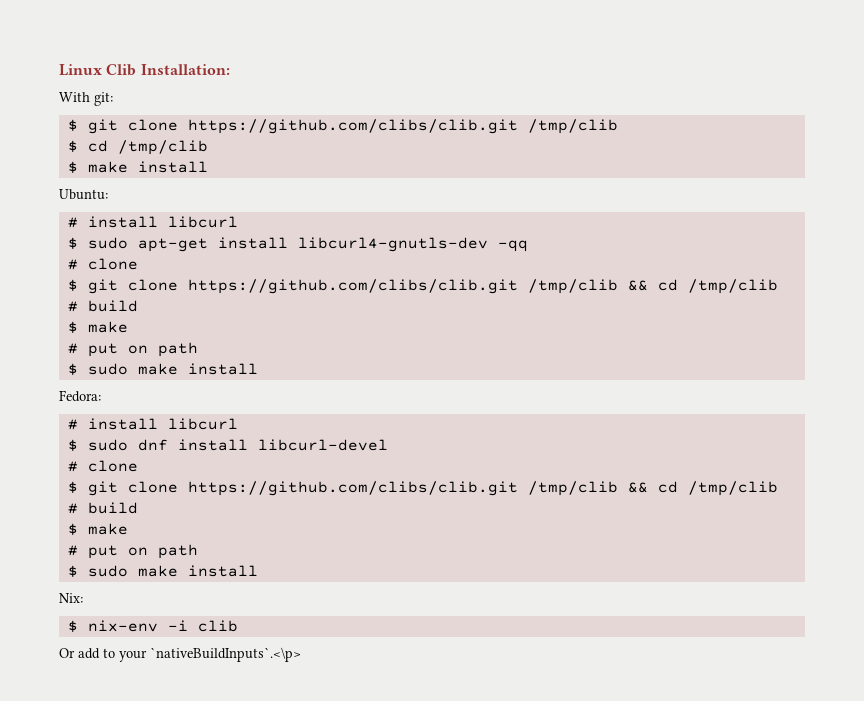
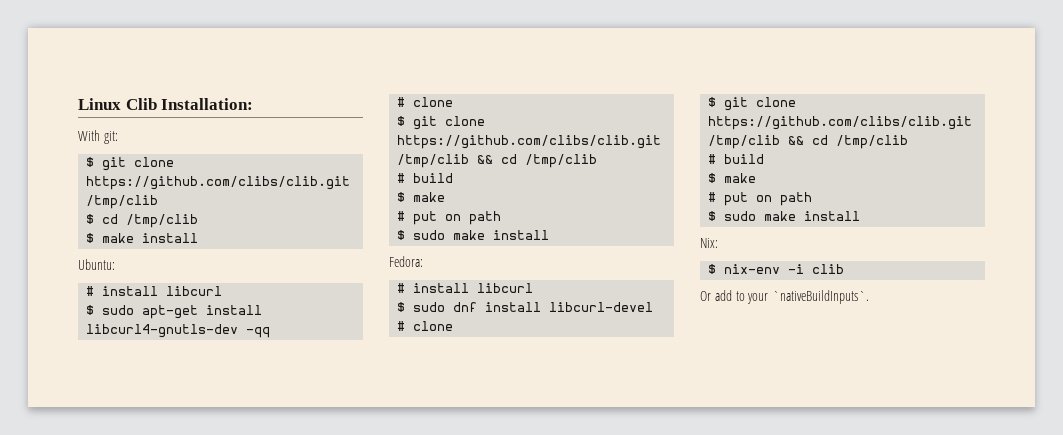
- Or add to your `nativeBuildInputs`.<\p>
+ Or add to your `nativeBuildInputs`.

